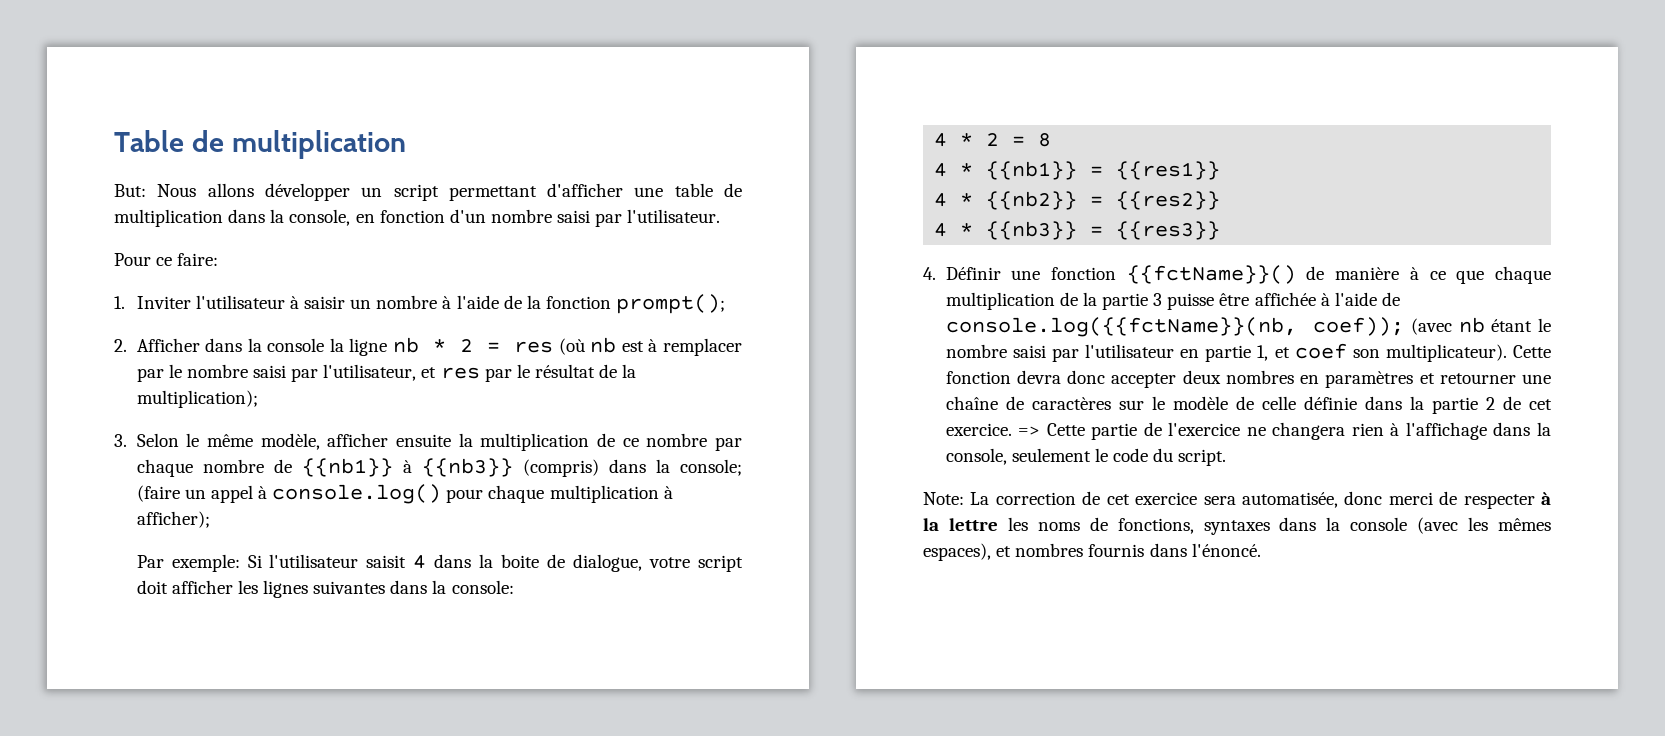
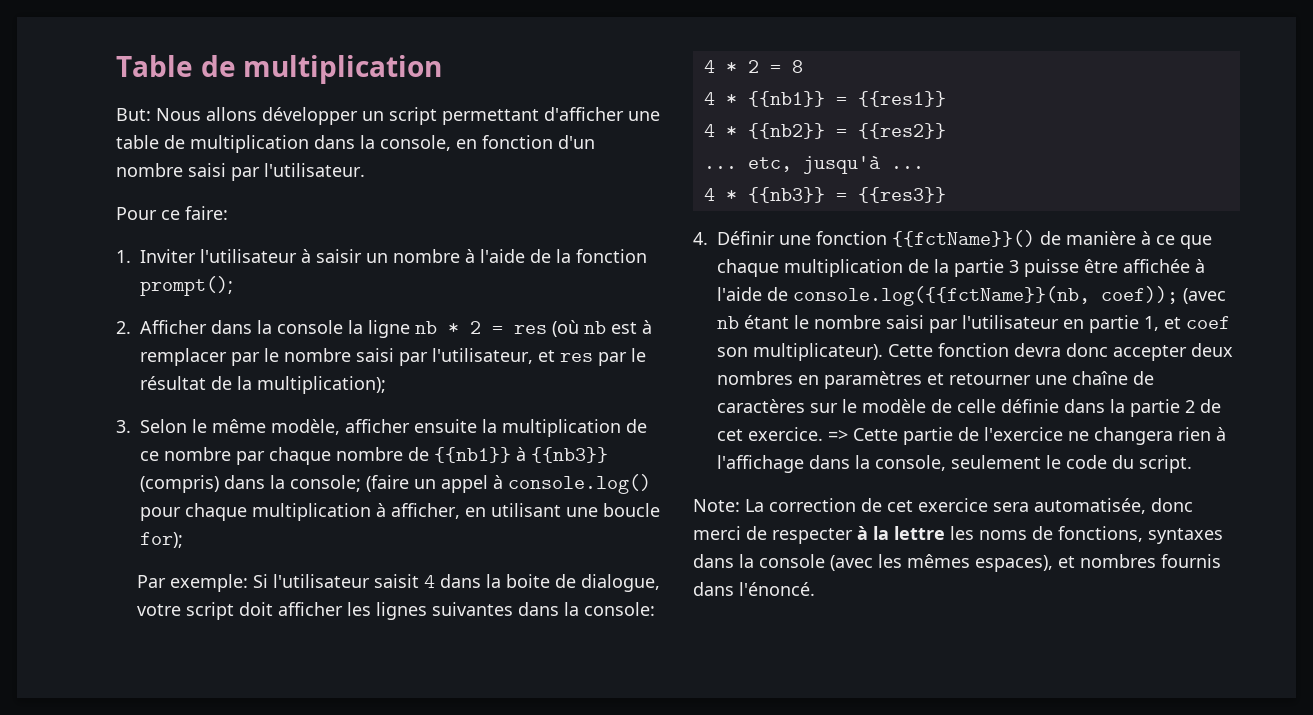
- 3. Selon le même modèle, afficher ensuite la multiplication de ce nombre par chaque nombre de {{nb1}} à {{nb3}} (compris) dans la console; (faire un appel à console.log() pour chaque multiplication à afficher);
+ 3. Selon le même modèle, afficher ensuite la multiplication de ce nombre par chaque nombre de {{nb1}} à {{nb3}} (compris) dans la console; (faire un appel à console.log() pour chaque multiplication à afficher, en utilisant une boucle for);
+ ... etc, jusqu'à ...

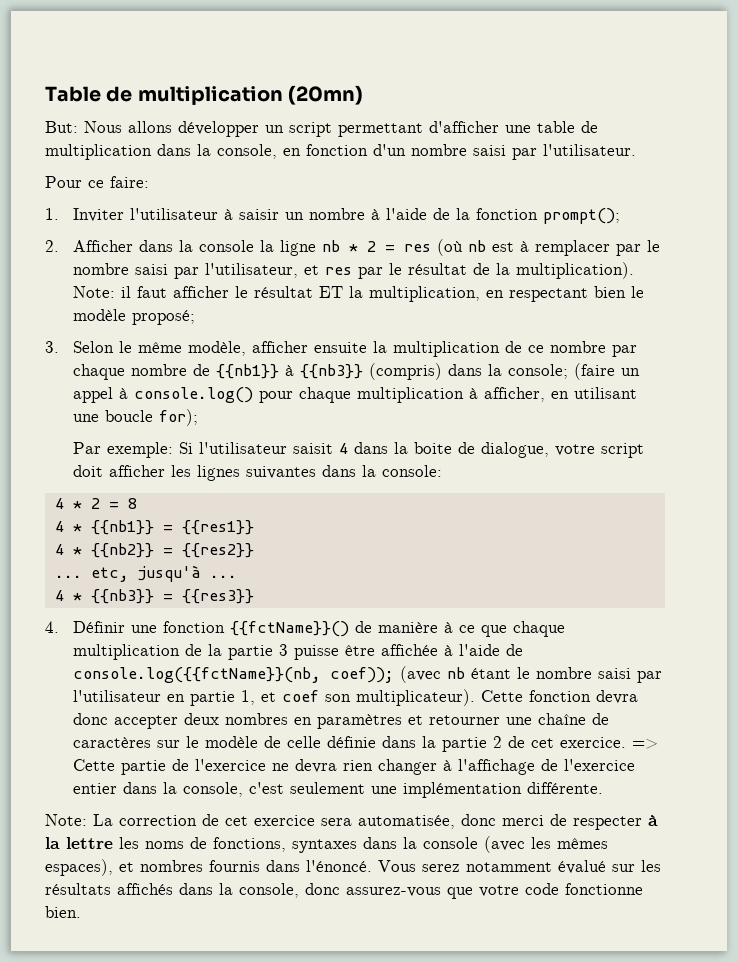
- Table de multiplication
+ Table de multiplication (20mn)
- 2. Afficher dans la console la ligne nb * 2 = res (où nb est à remplacer par le nombre saisi par l'utilisateur, et res par le résultat de la multiplication);
+ 2. Afficher dans la console la ligne nb * 2 = res (où nb est à remplacer par le nombre saisi par l'utilisateur, et res par le résultat de la multiplication). Note: il faut afficher le résultat ET la multiplication, en respectant bien le modèle proposé;
- => Cette partie de l'exercice ne changera rien à l'affichage dans la console, seulement le code du script.
+ => Cette partie de l'exercice ne devra rien changer à l'affichage de l'exercice entier dans la console, c'est seulement une implémentation différente.
+ Vous serez notamment évalué sur les résultats affichés dans la console, donc assurez-vous que votre code fonctionne bien.

